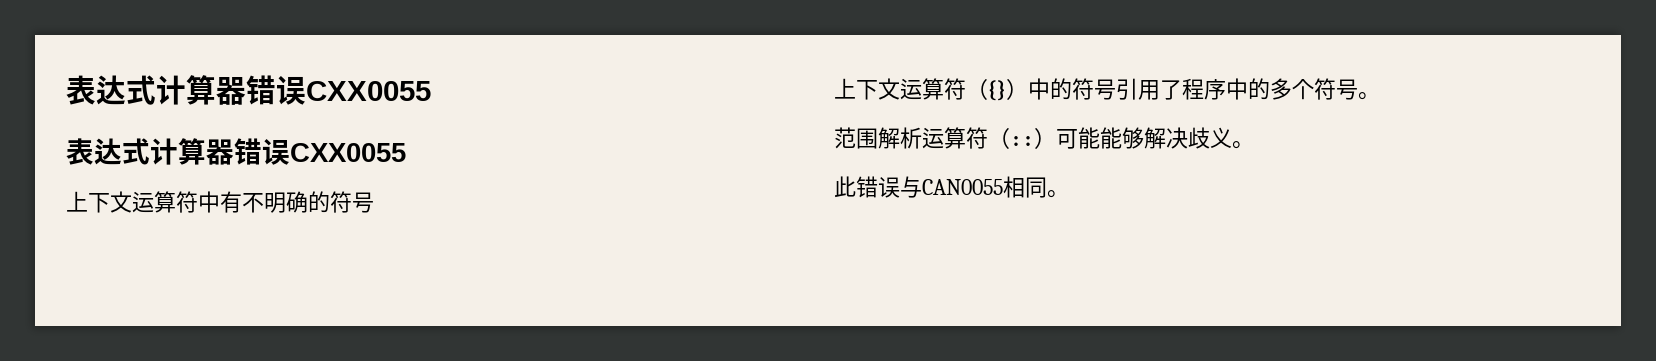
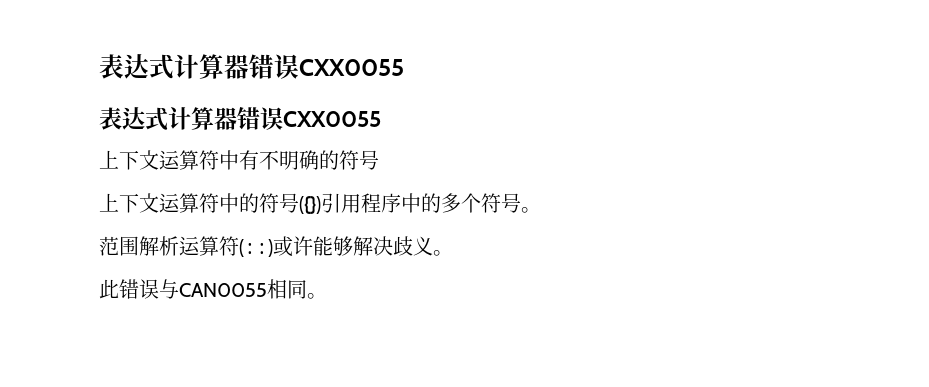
- 上下文运算符（{}）中的符号引用了程序中的多个符号。
+ 上下文运算符中的符号({})引用程序中的多个符号。
- 范围解析运算符（::）可能能够解决歧义。
+ 范围解析运算符(::)或许能够解决歧义。

